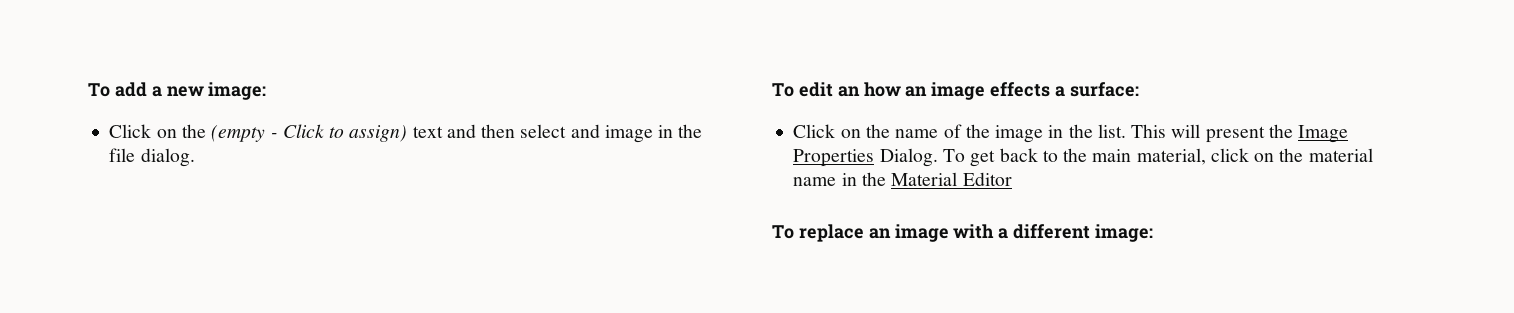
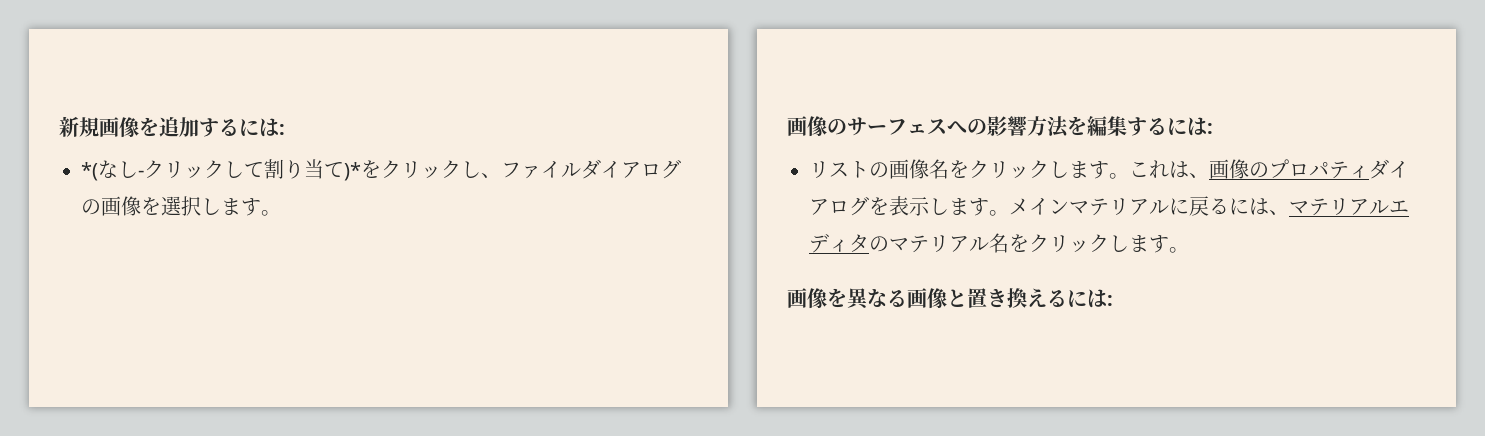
- To add a new image:
- Click on the (empty - Click to assign) text and then select and image in the file dialog.
- To edit an how an image effects a surface:
- Click on the name of the image in the list. This will present the Image Properties Dialog. To get back to the main material, click on the material name in the Material Editor
- To replace an image with a different image:
+ 新規画像を追加するには:
+ *(なし-クリックして割り当て)*をクリックし、ファイルダイアログの画像を選択します。
+ 画像のサーフェスへの影響方法を編集するには:
+ リストの画像名をクリックします。これは、画像のプロパティダイアログを表示します。メインマテリアルに戻るには、マテリアルエディタのマテリアル名をクリックします。
+ 画像を異なる画像と置き換えるには:

